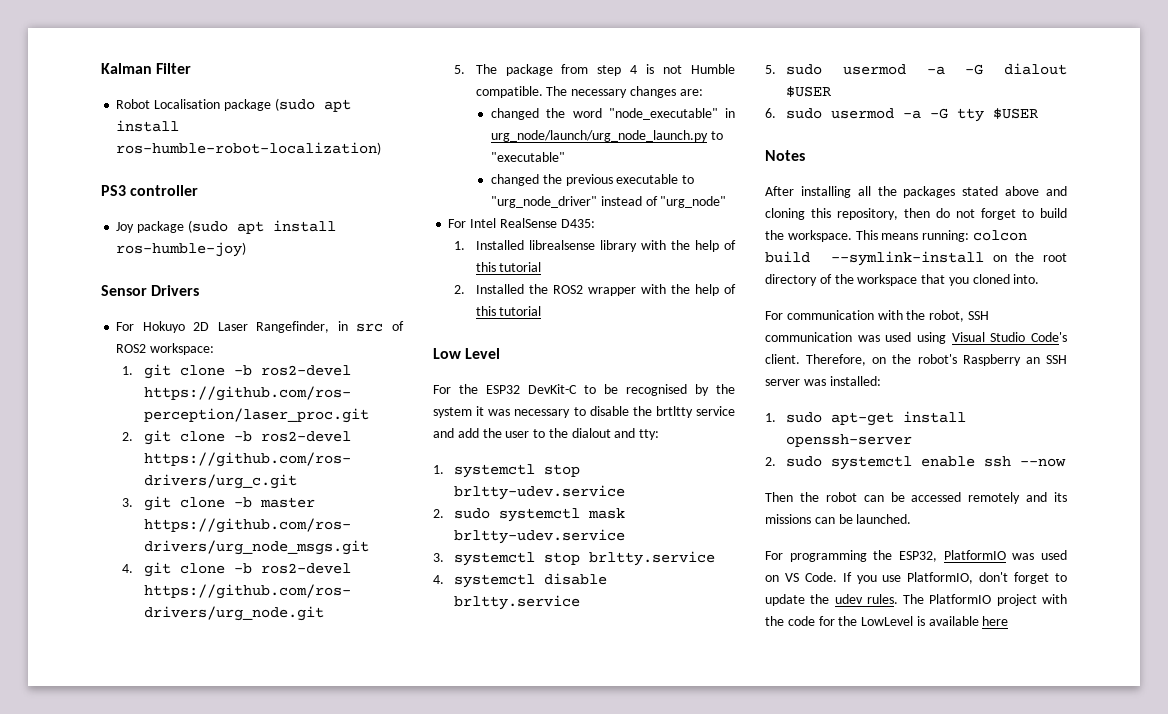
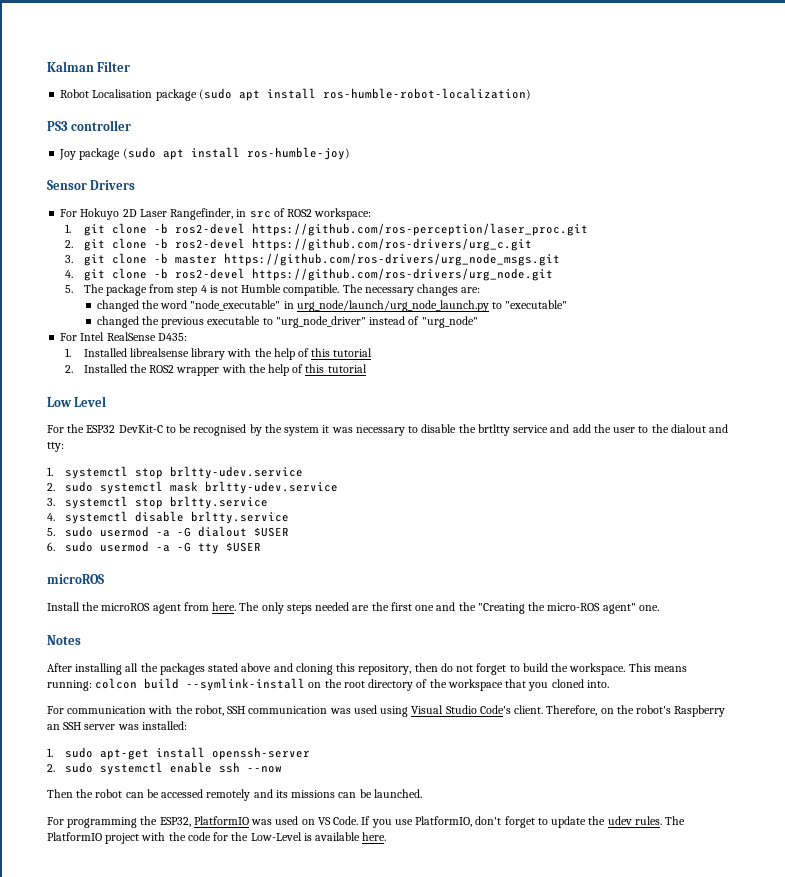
  6. sudo usermod -a -G tty $USER
+ microROS
+ Install the microROS agent from here. The only steps needed are the first one and the "Creating the micro-ROS agent" one.
- The PlatformIO project with the code for the LowLevel is available here
+ The PlatformIO project with the code for the Low-Level is available here.

